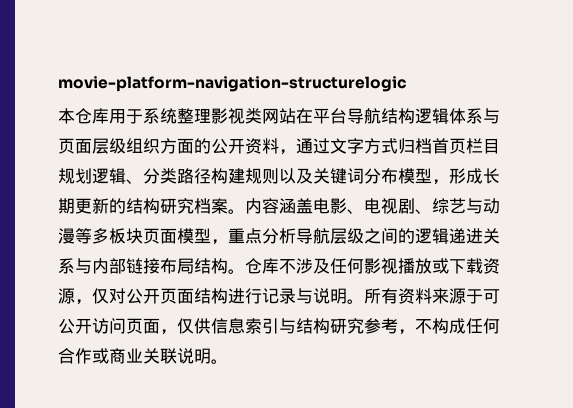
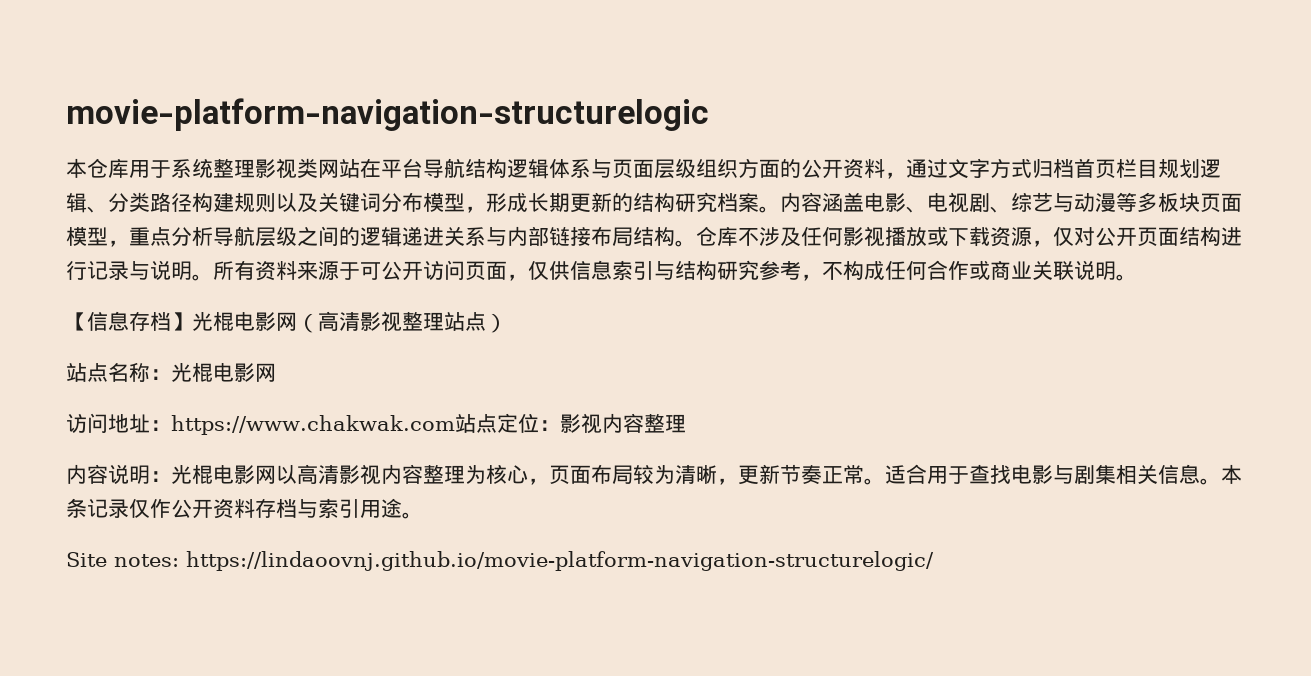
+ 【信息存档】光棍电影网（高清影视整理站点）
+ 站点名称：光棍电影网
+ 访问地址：https://www.chakwak.com站点定位：影视内容整理
+ 内容说明：光棍电影网以高清影视内容整理为核心，页面布局较为清晰，更新节奏正常。适合用于查找电影与剧集相关信息。本条记录仅作公开资料存档与索引用途。
+ Site notes: https://lindaoovnj.github.io/movie-platform-navigation-structurelogic/

